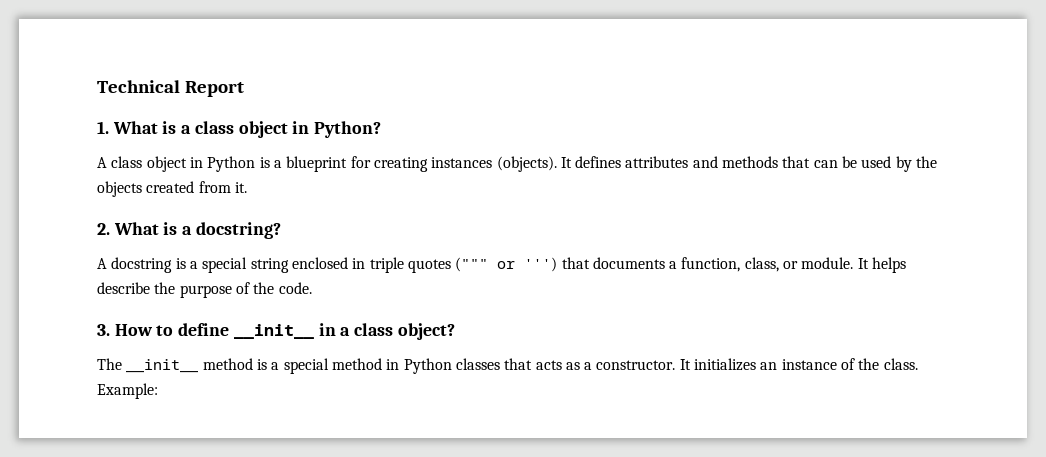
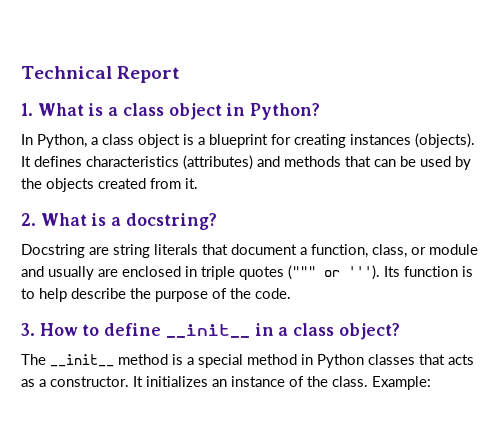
- A class object in Python is a blueprint for creating instances (objects).
+ In Python, a class object is a blueprint for creating instances (objects).
- It defines attributes and methods that can be used by the objects created from it.
+ It defines characteristics (attributes) and methods that can be used by the objects created from it.
- A docstring is a special string enclosed in triple quotes (""" or ''') that documents a function, class, or module. It helps describe the purpose of the code.
+ Docstring are string literals that document a function, class, or module and usually are enclosed in triple quotes (""" or '''). Its function is to help describe the purpose of the code.

